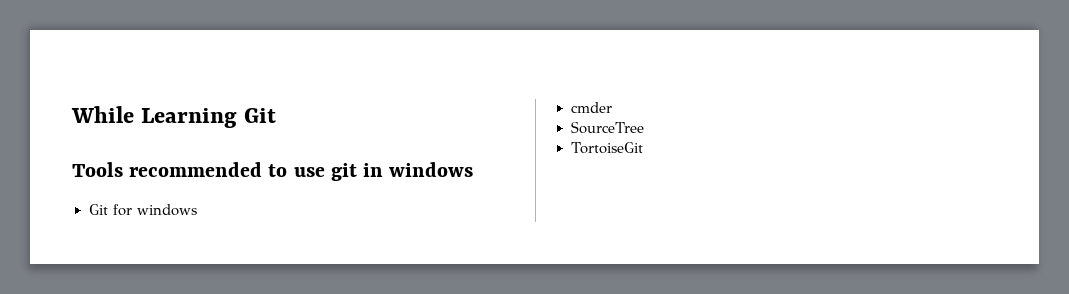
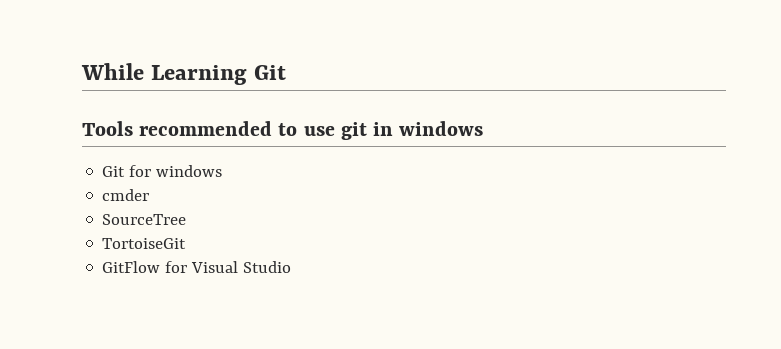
+ GitFlow for Visual Studio

